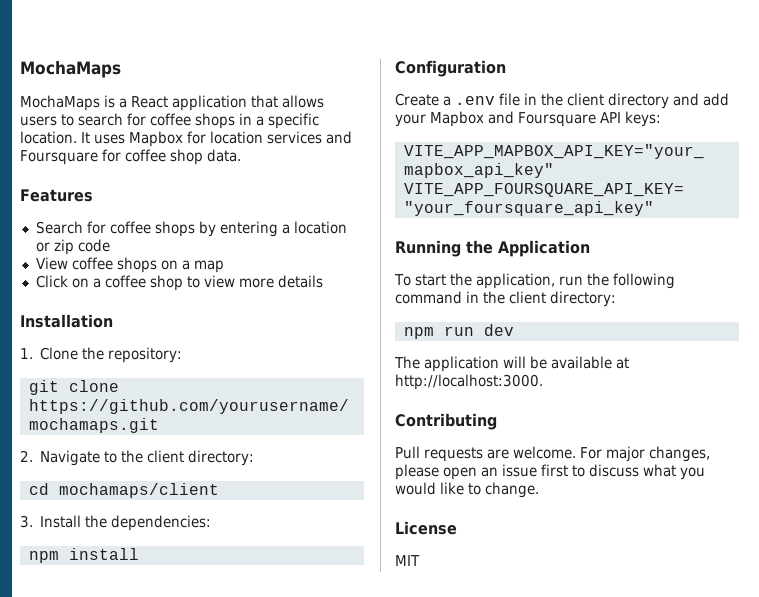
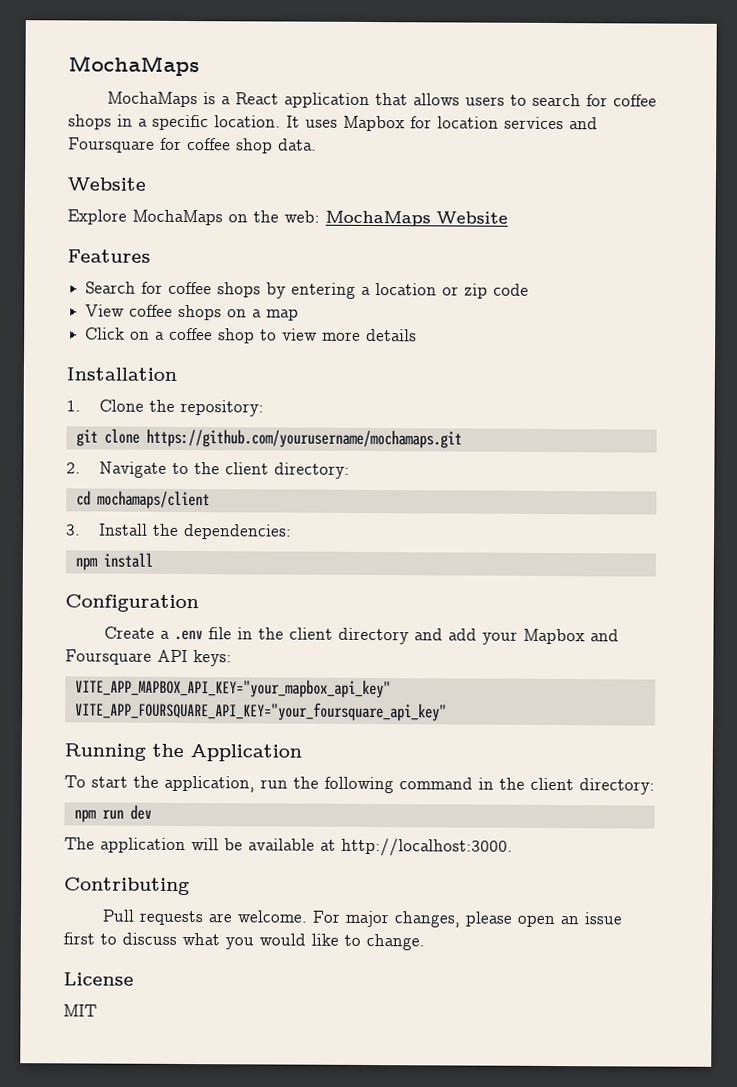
  It uses Mapbox for location services and Foursquare for coffee shop data.
+ Website
+ Explore MochaMaps on the web: MochaMaps Website

